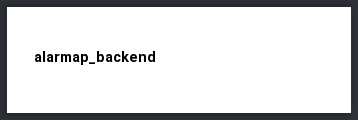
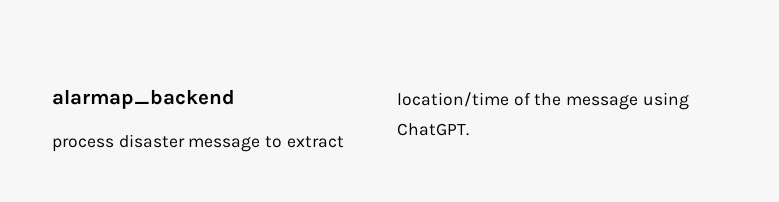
+ process disaster message to extract location/time of the message using ChatGPT.

